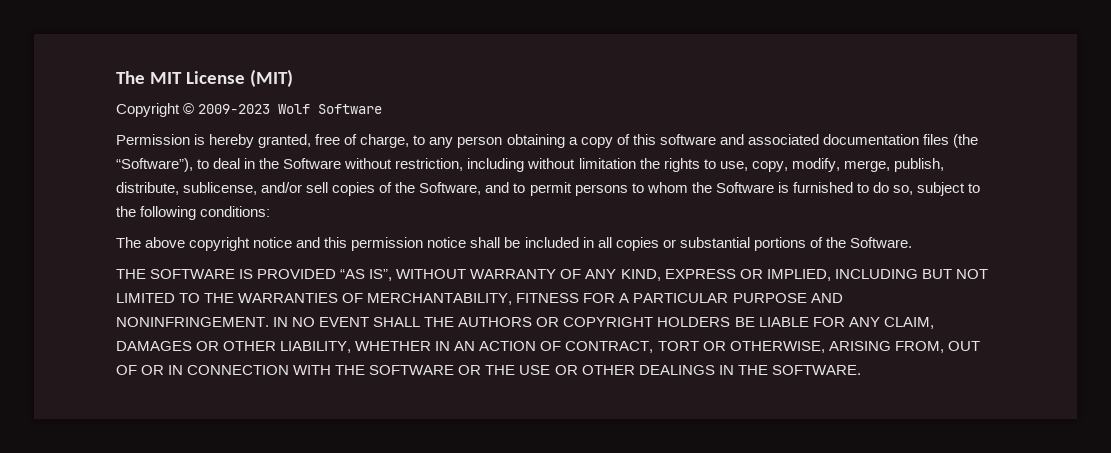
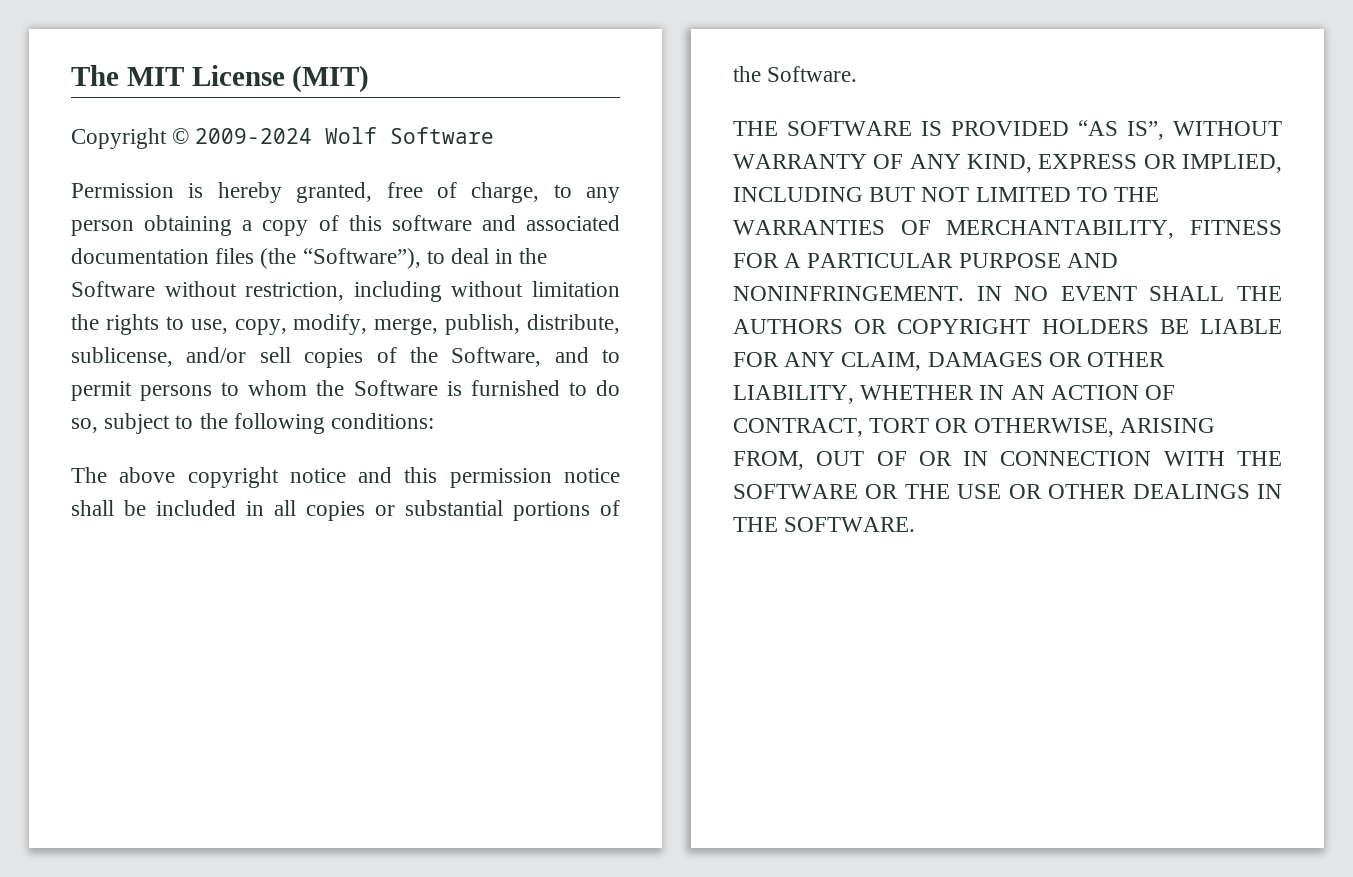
- Copyright © 2009-2023 Wolf Software
+ Copyright © 2009-2024 Wolf Software

